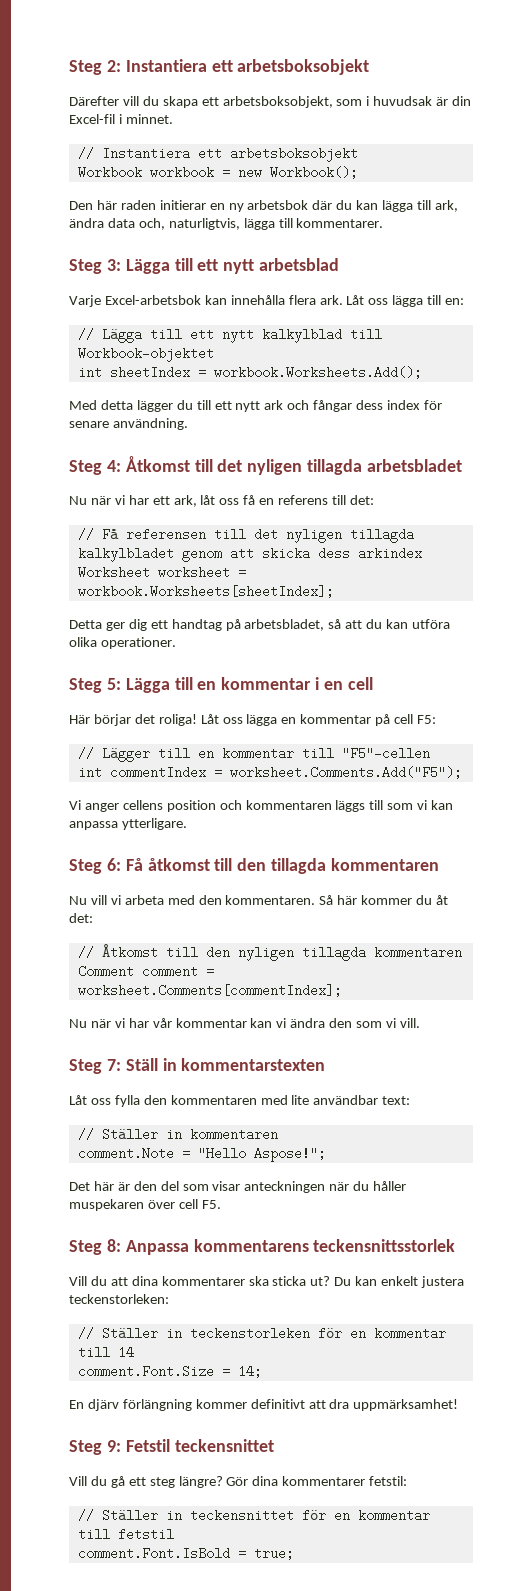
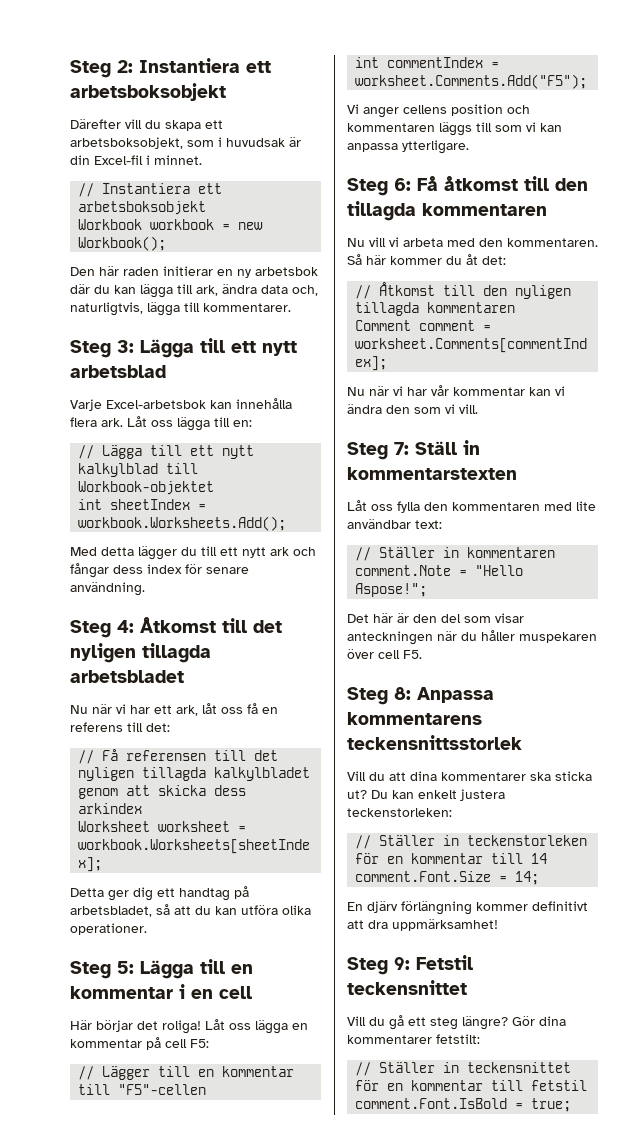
- Gör dina kommentarer fetstil:
+ Gör dina kommentarer fetstilt:

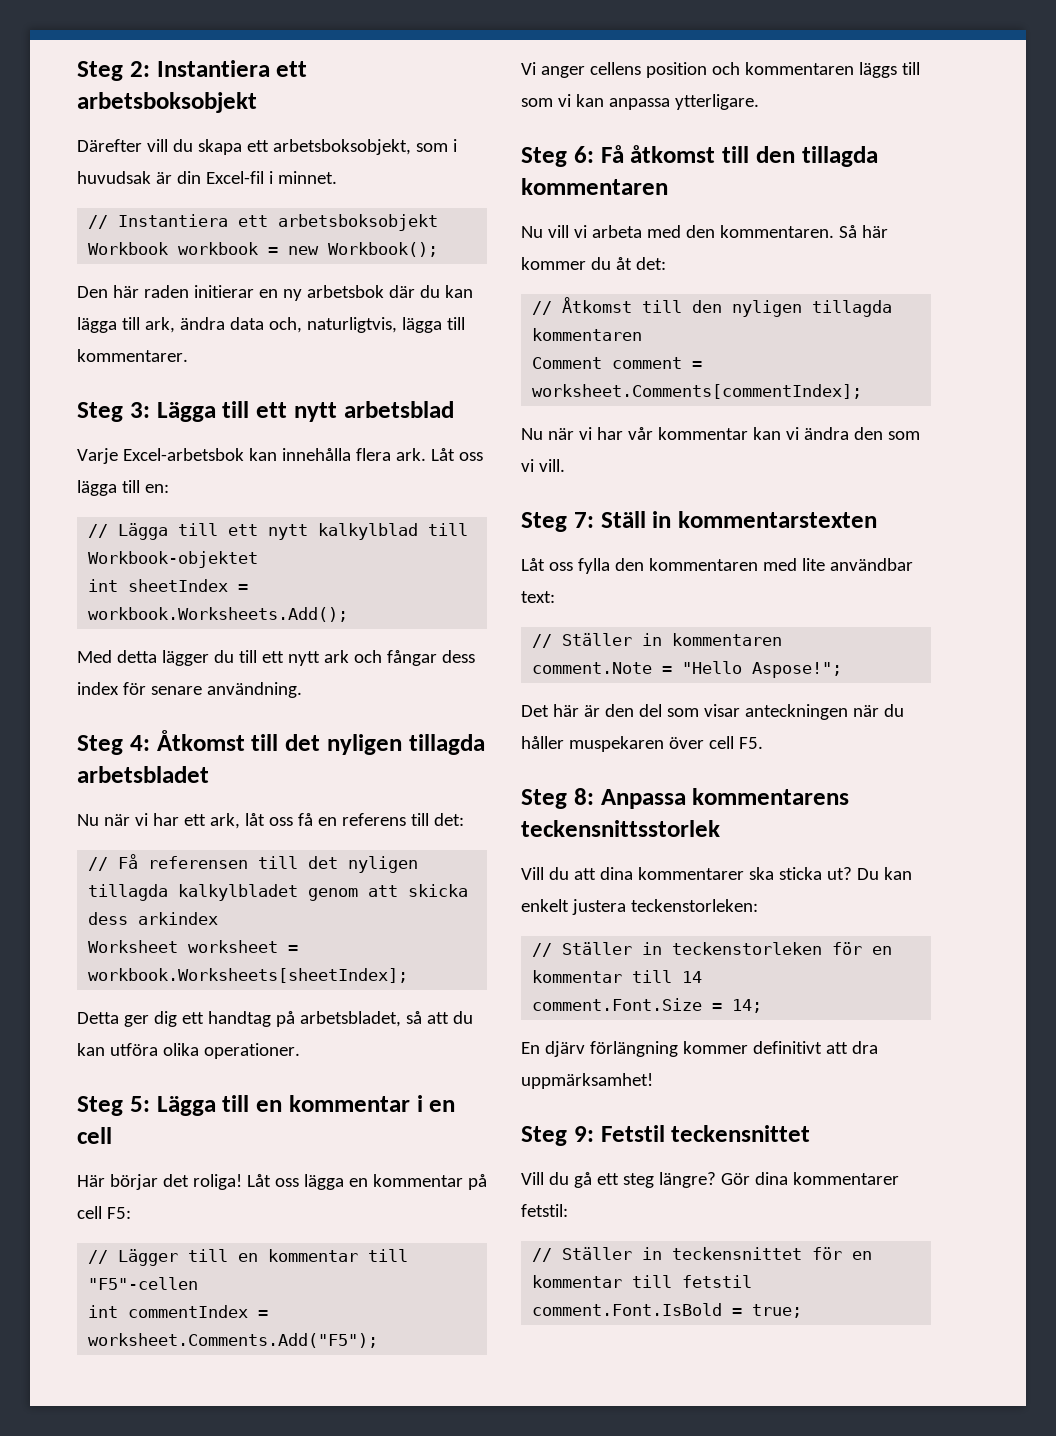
- Gör dina kommentarer fetstilt:
+ Gör dina kommentarer fetstil:

